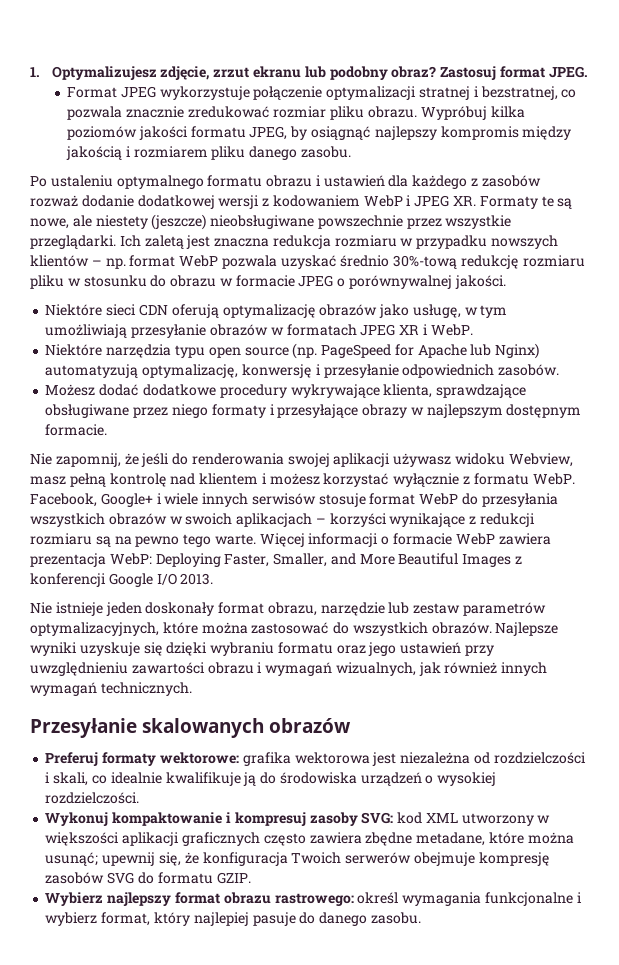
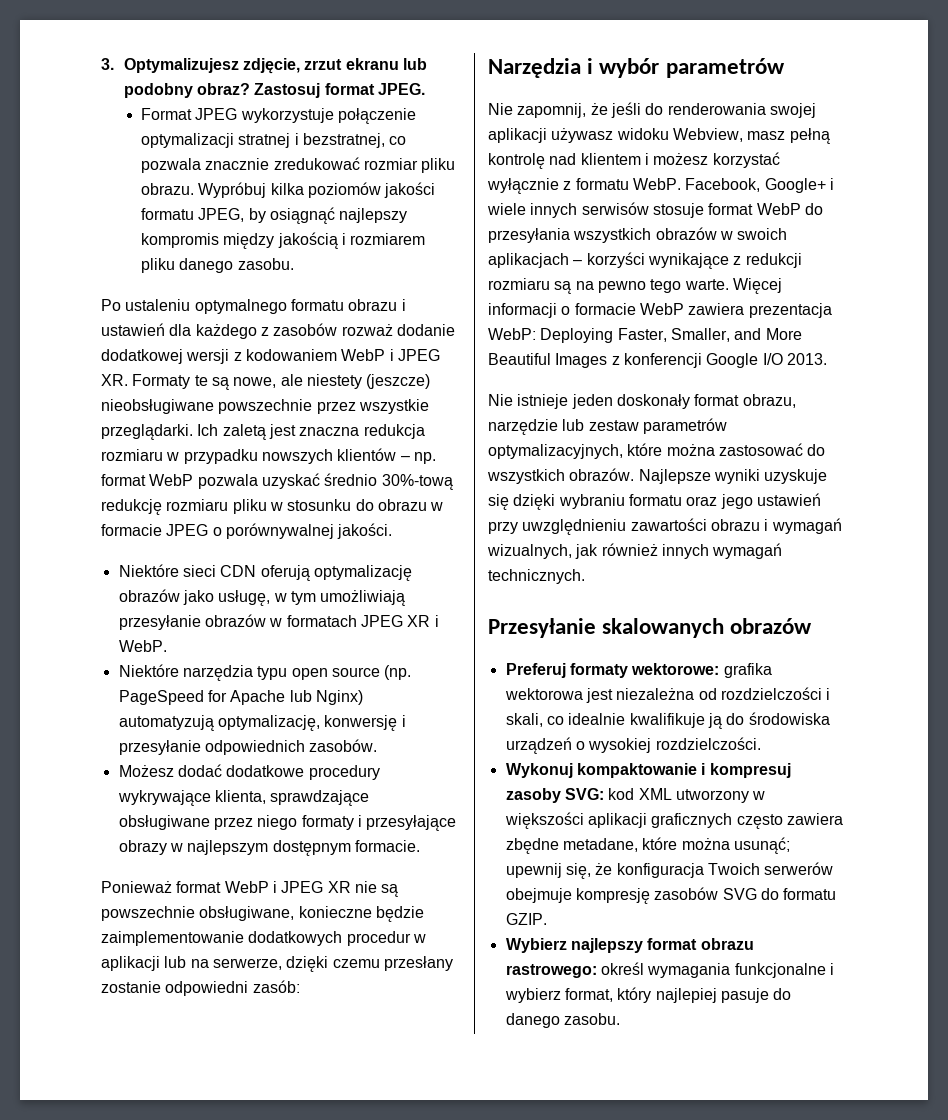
- 1. Optymalizujesz zdjęcie, zrzut ekranu lub podobny obraz?
+ 3. Optymalizujesz zdjęcie, zrzut ekranu lub podobny obraz?
+ Ponieważ format WebP i JPEG XR nie są powszechnie obsługiwane, konieczne będzie zaimplementowanie dodatkowych procedur w aplikacji lub na serwerze, dzięki czemu przesłany zostanie odpowiedni zasób:
+ Narzędzia i wybór parametrów

